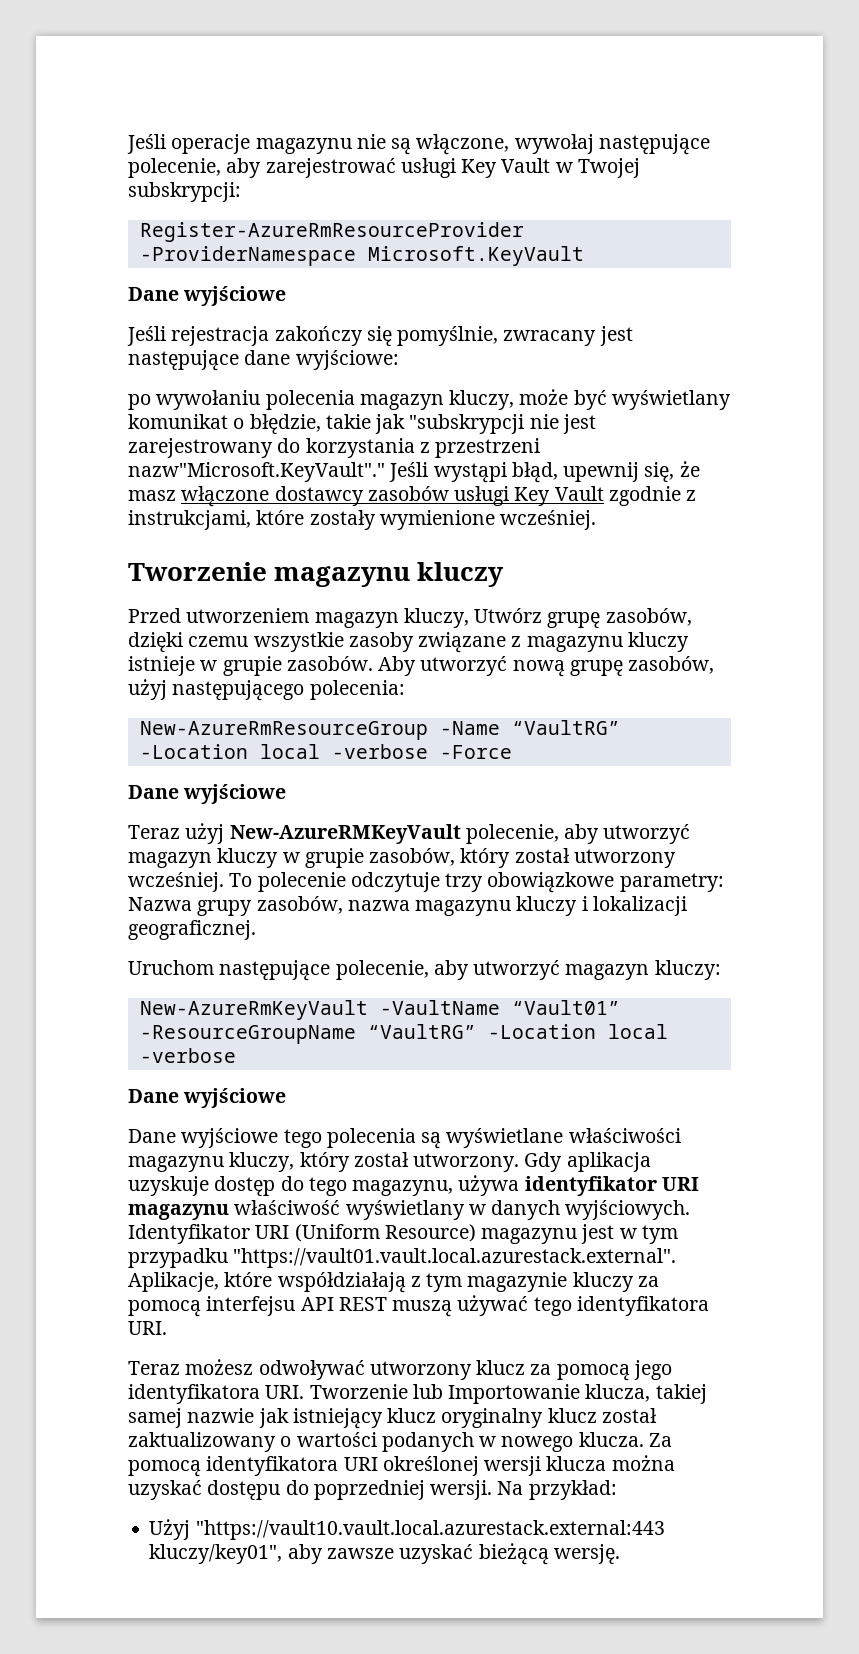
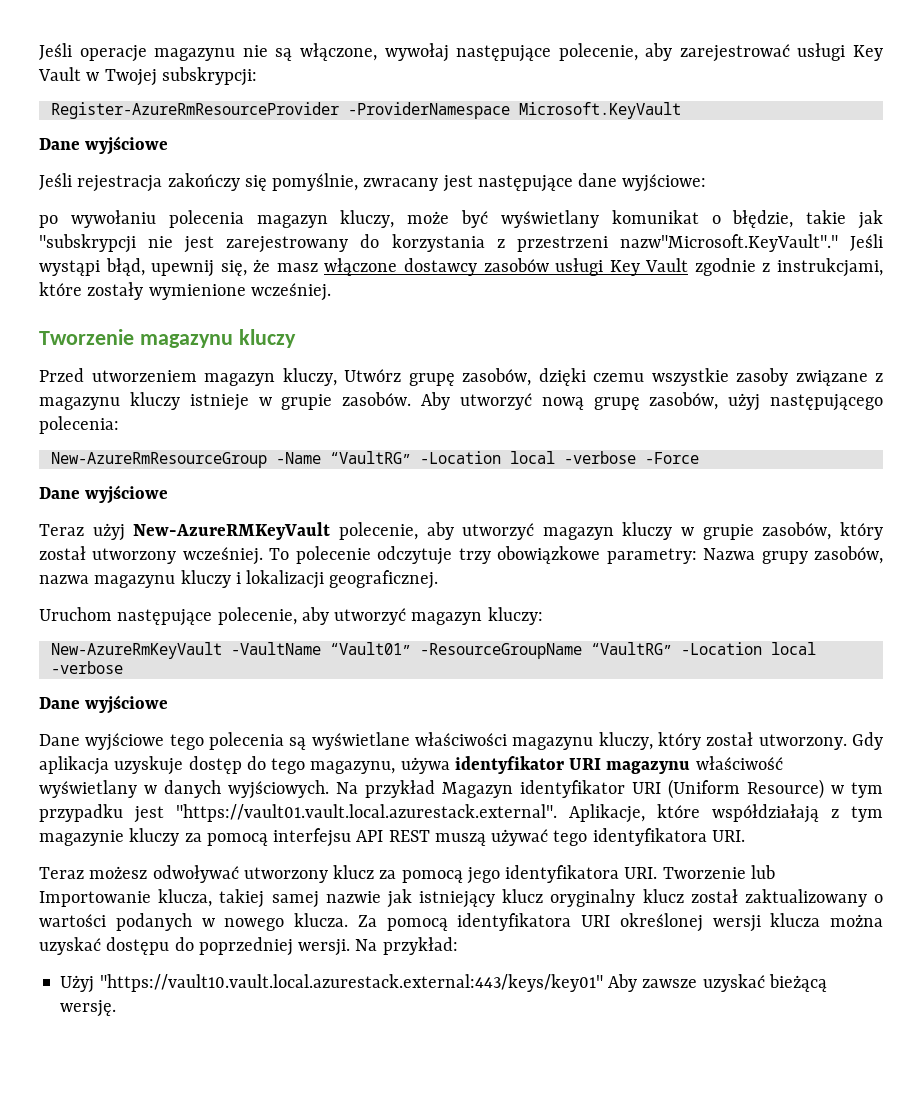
- Identyfikator URI (Uniform Resource) magazynu jest w tym przypadku "https://vault01.vault.local.azurestack.external". Aplikacje, które współdziałają z tym magazynie kluczy za pomocą interfejsu API REST muszą używać tego identyfikatora URI.
+ Na przykład Magazyn identyfikator URI (Uniform Resource) w tym przypadku jest "https://vault01.vault.local.azurestack.external". Aplikacje, które współdziałają z tym magazynie kluczy za pomocą interfejsu API REST muszą używać tego identyfikatora URI.
- Użyj "https://vault10.vault.local.azurestack.external:443 kluczy/key01", aby zawsze uzyskać bieżącą wersję.
+ Użyj "https://vault10.vault.local.azurestack.external:443/keys/key01" Aby zawsze uzyskać bieżącą wersję.

